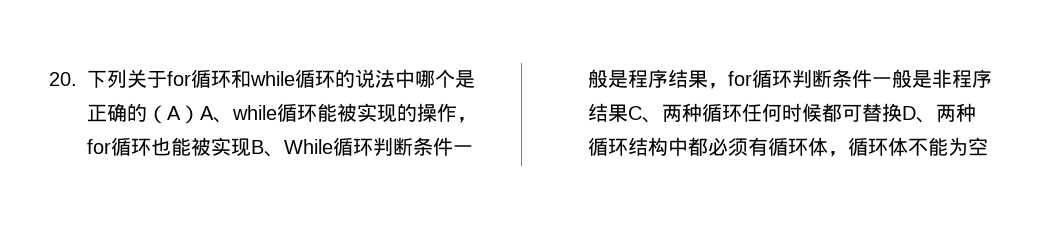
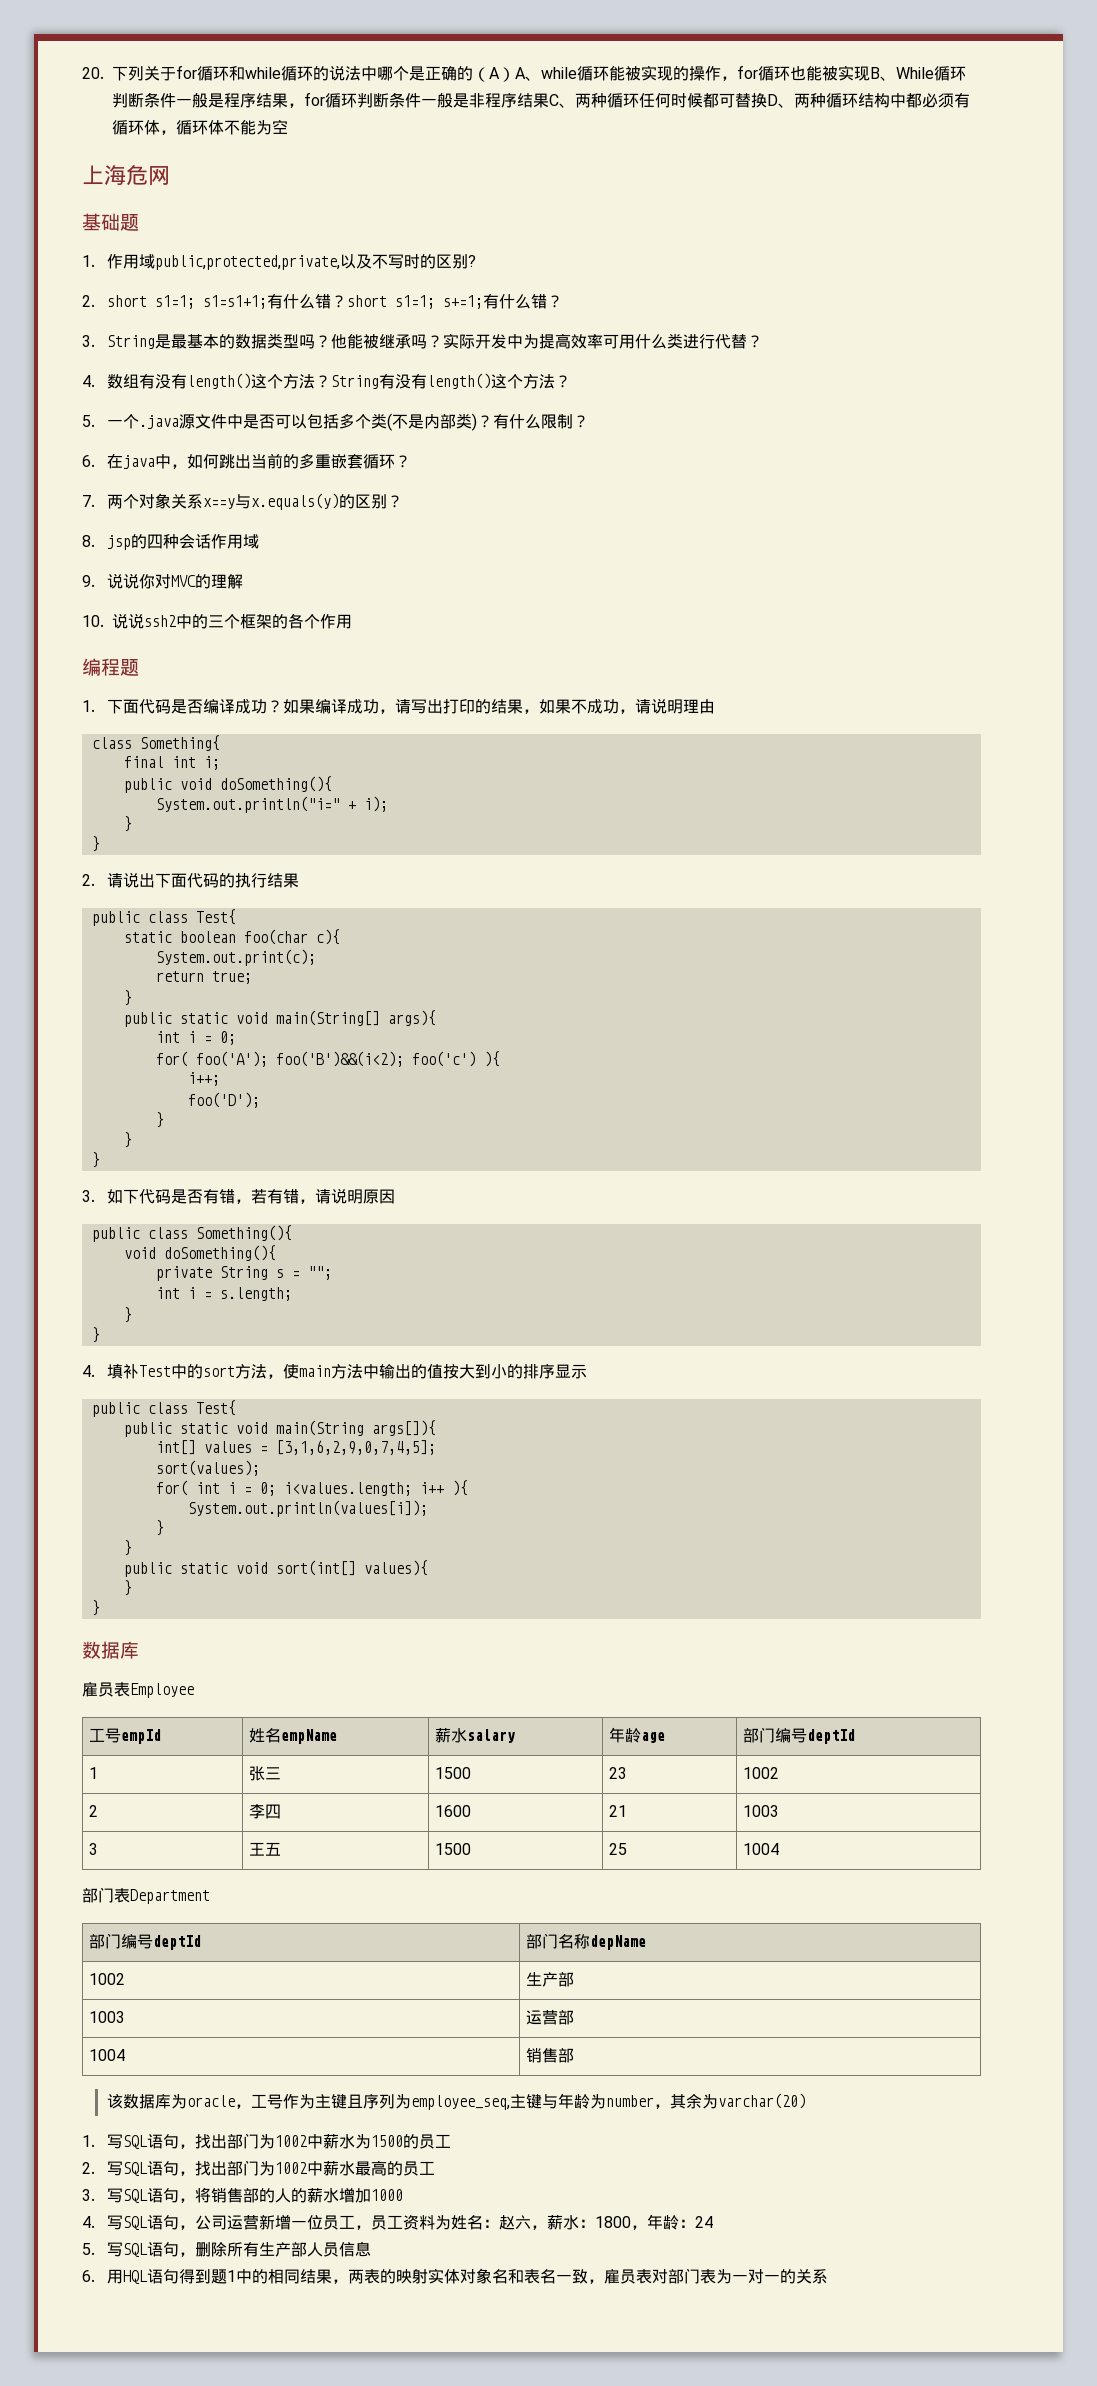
+ 上海危网
+ 基础题
+ 1.作用域public,protected,private,以及不写时的区别?
+ 2. short s1=1; s1=s1+1;有什么错？short s1=1; s+=1;有什么错？
+ 3. String是最基本的数据类型吗？他能被继承吗？实际开发中为提高效率可用什么类进行代替？
+ 4.数组有没有length()这个方法？String有没有length()这个方法？
+ 5.一个.java源文件中是否可以包括多个类(不是内部类)？有什么限制？
+ 6.在java中，如何跳出当前的多重嵌套循环？
+ 7.两个对象关系x==y与x.equals(y)的区别？
+ 8. jsp的四种会话作用域
+ 9.说说你对MVC的理解
+ 10.说说ssh2中的三个框架的各个作用
+ 编程题
+ 1.下面代码是否编译成功？如果编译成功，请写出打印的结果，如果不成功，请说明理由
+ class Something{
+ final int i;
+ public void doSomething(){
+ System.out.println("i=" + i);
+ }
+ }
+ 2.请说出下面代码的执行结果
+ public class Test{
+ static boolean foo(char c){
+ System.out.print(c);
+ return true;
+ }
+ public static void main(String[] args){
+ int i = 0;
+ for( foo('A'); foo('B')&&(i<2); foo('c') ){
+ i++;
+ foo('D');
+ }
+ }
+ }
+ 3.如下代码是否有错，若有错，请说明原因
+ public class Something(){
+ void doSomething(){
+ private String s = "";
+ int i = s.length;
+ }
+ }
+ 4.填补Test中的sort方法，使main方法中输出的值按大到小的排序显示
+ public class Test{
+ public static void main(String args[]){
+ int[] values = [3,1,6,2,9,0,7,4,5];
+ sort(values);
+ for( int i = 0; i<values.length; i++ ){
+ System.out.println(values[i]);
+ }
+ }
+ public static void sort(int[] values){
+ }
+ }
+ 数据库
+ 雇员表Employee
+ 工号empId | 姓名empName | 薪水salary | 年龄age | 部门编号deptId
+ 1 | 张三 | 1500 | 23 | 1002
+ 2 | 李四 | 1600 | 21 | 1003
+ 3 | 王五 | 1500 | 25 | 1004
+ 部门表Department
+ 部门编号deptId | 部门名称depName
+ 1002 | 生产部
+ 1003 | 运营部
+ 1004 | 销售部
+ 该数据库为oracle，工号作为主键且序列为employee_seq,主键与年龄为number，其余为varchar(20)
+ 1.写SQL语句，找出部门为1002中薪水为1500的员工
+ 2.写SQL语句，找出部门为1002中薪水最高的员工
+ 3.写SQL语句，将销售部的人的薪水增加1000
+ 4.写SQL语句，公司运营新增一位员工，员工资料为姓名：赵六，薪水：1800，年龄：24
+ 5.写SQL语句，删除所有生产部人员信息
+ 6.用HQL语句得到题1中的相同结果，两表的映射实体对象名和表名一致，雇员表对部门表为一对一的关系

